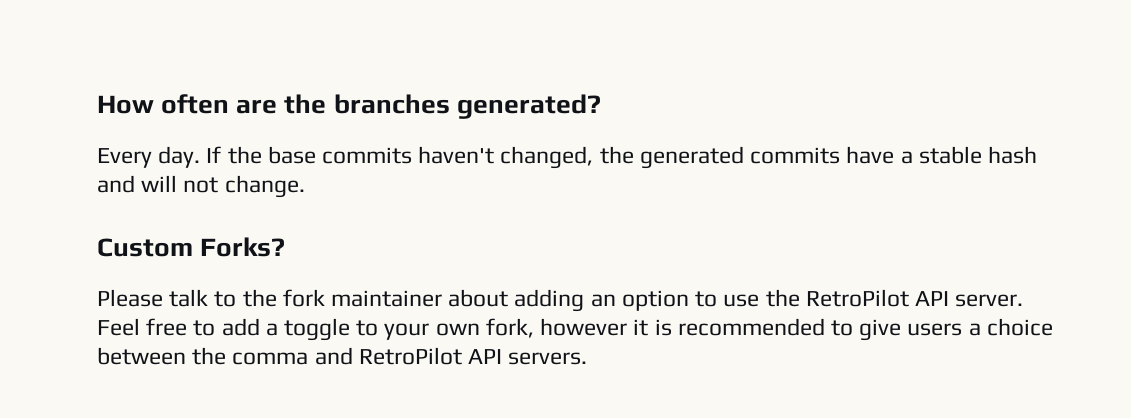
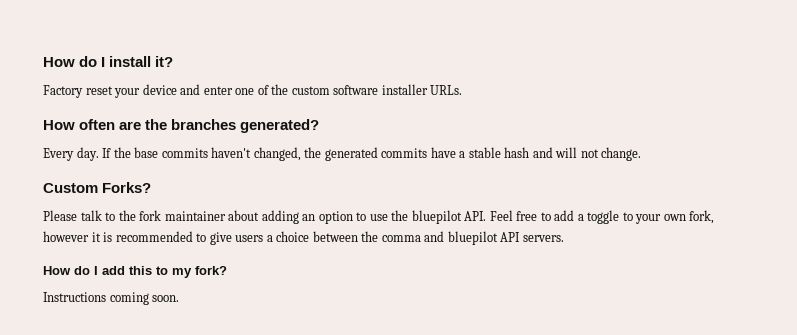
+ How do I install it?
+ Factory reset your device and enter one of the custom software installer URLs.
- Please talk to the fork maintainer about adding an option to use the RetroPilot API server. Feel free to add a toggle to your own fork, however it is recommended to give users a choice between the comma and RetroPilot API servers.
+ Please talk to the fork maintainer about adding an option to use the bluepilot API. Feel free to add a toggle to your own fork, however it is recommended to give users a choice between the comma and bluepilot API servers.
+ How do I add this to my fork?
+ Instructions coming soon.

